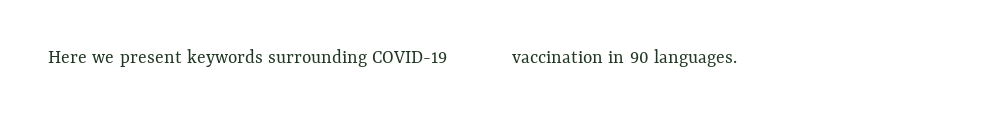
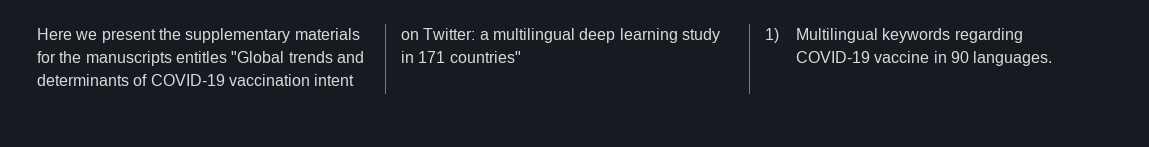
- Here we present keywords surrounding COVID-19 vaccination in 90 languages.
+ Here we present the supplementary materials for the manuscripts entitles "Global trends and determinants of COVID-19 vaccination intent on Twitter: a multilingual deep learning study in 171 countries"
+ 1) Multilingual keywords regarding COVID-19 vaccine in 90 languages.

